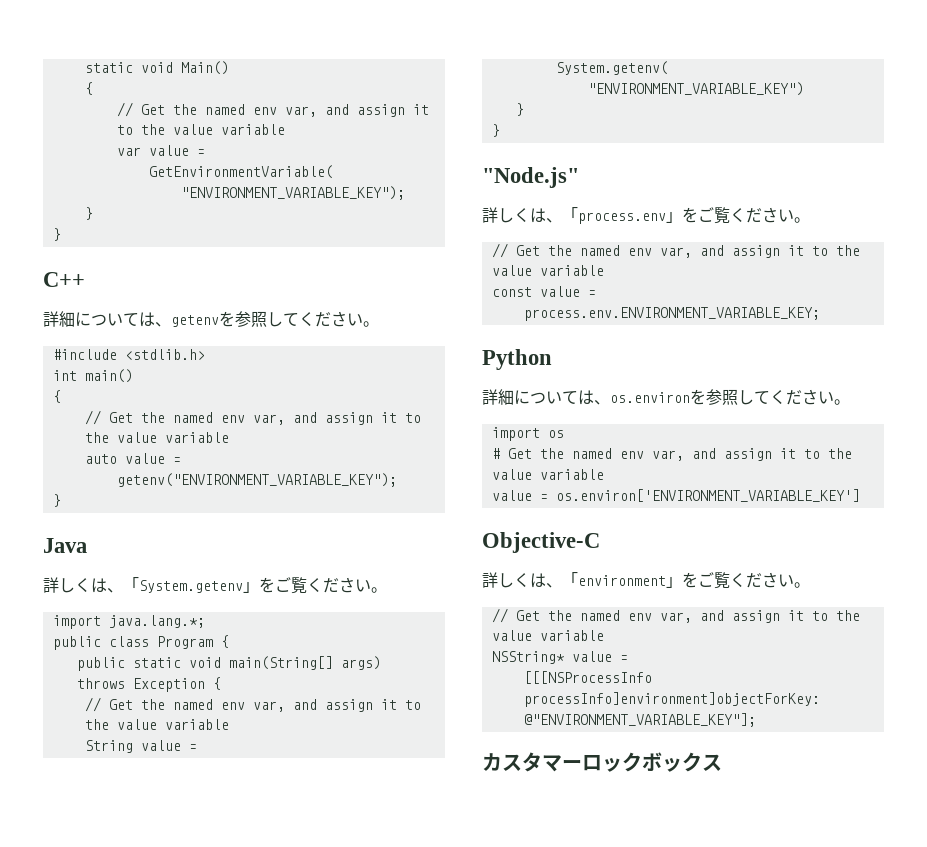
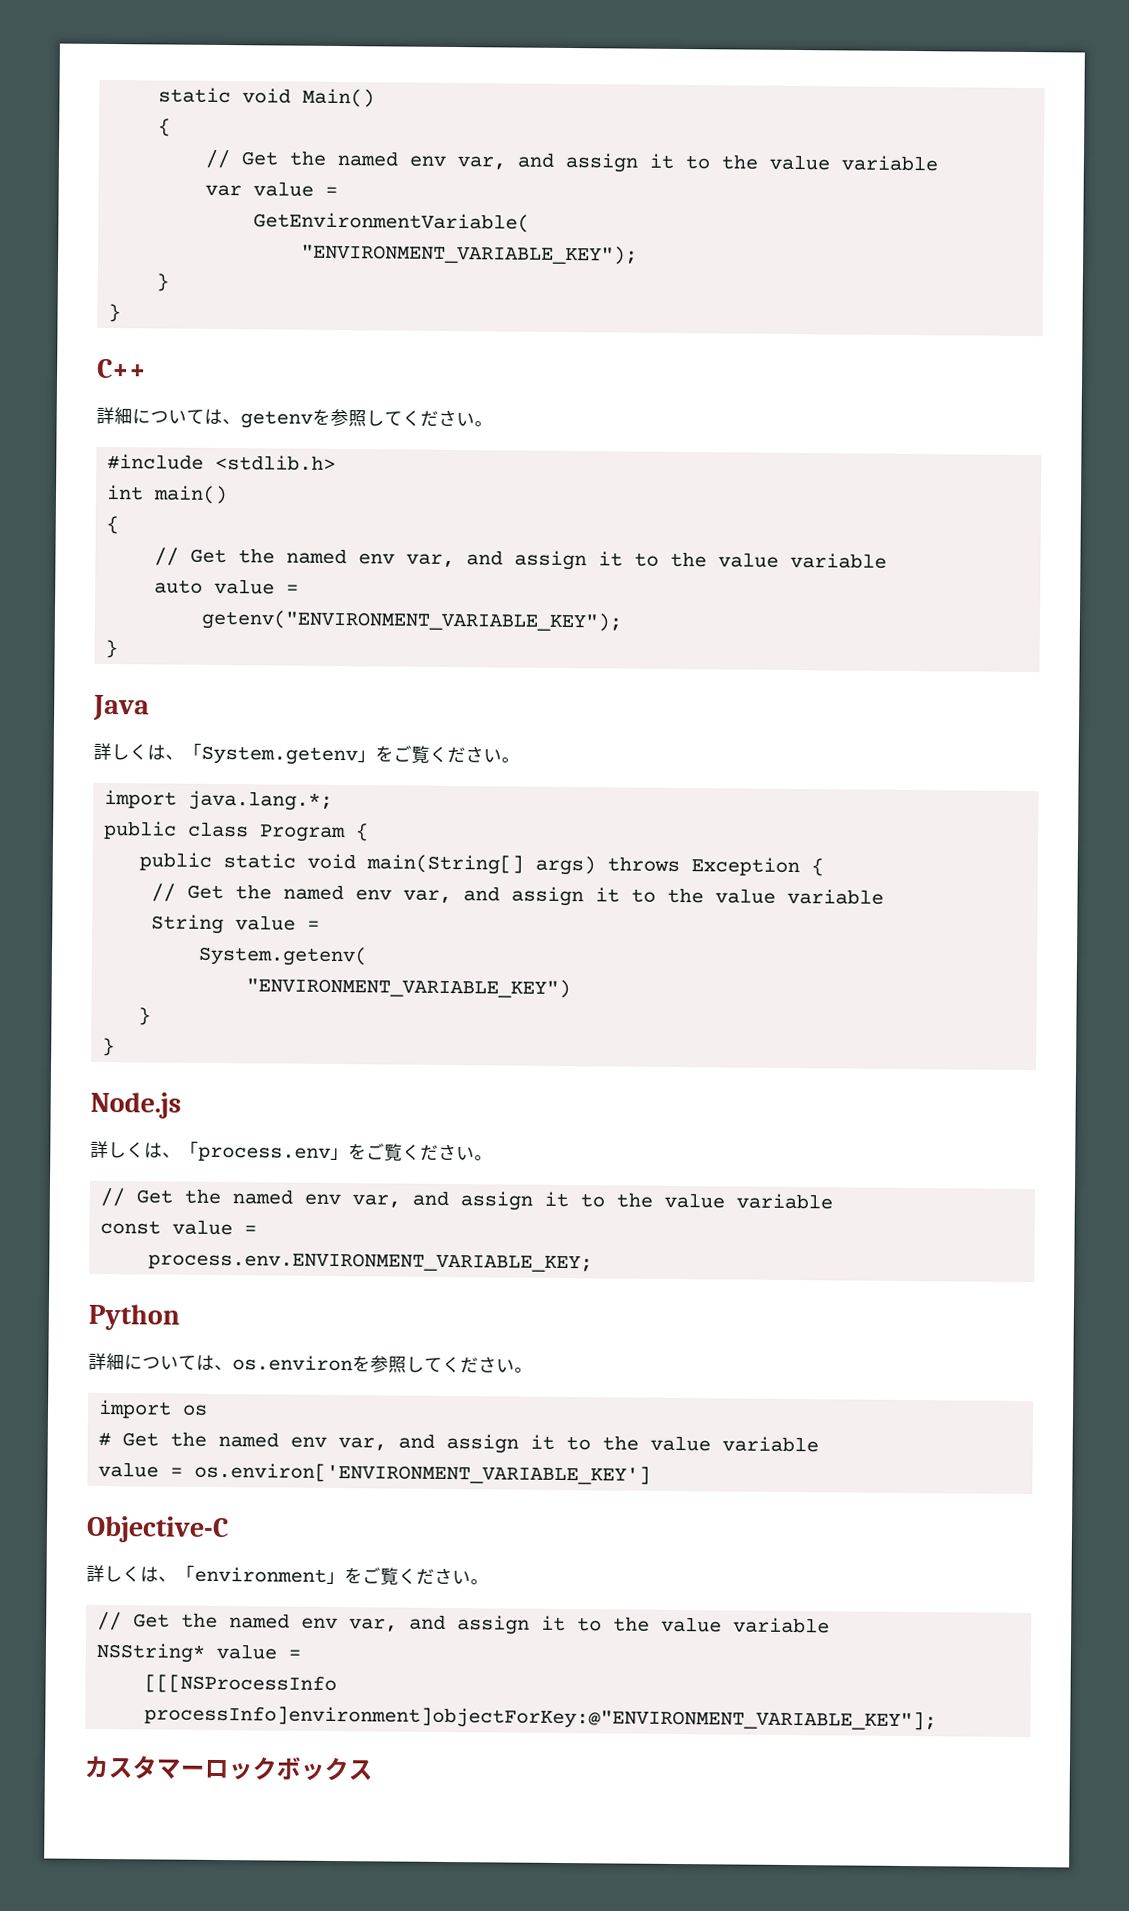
- "Node.js"
+ Node.js

